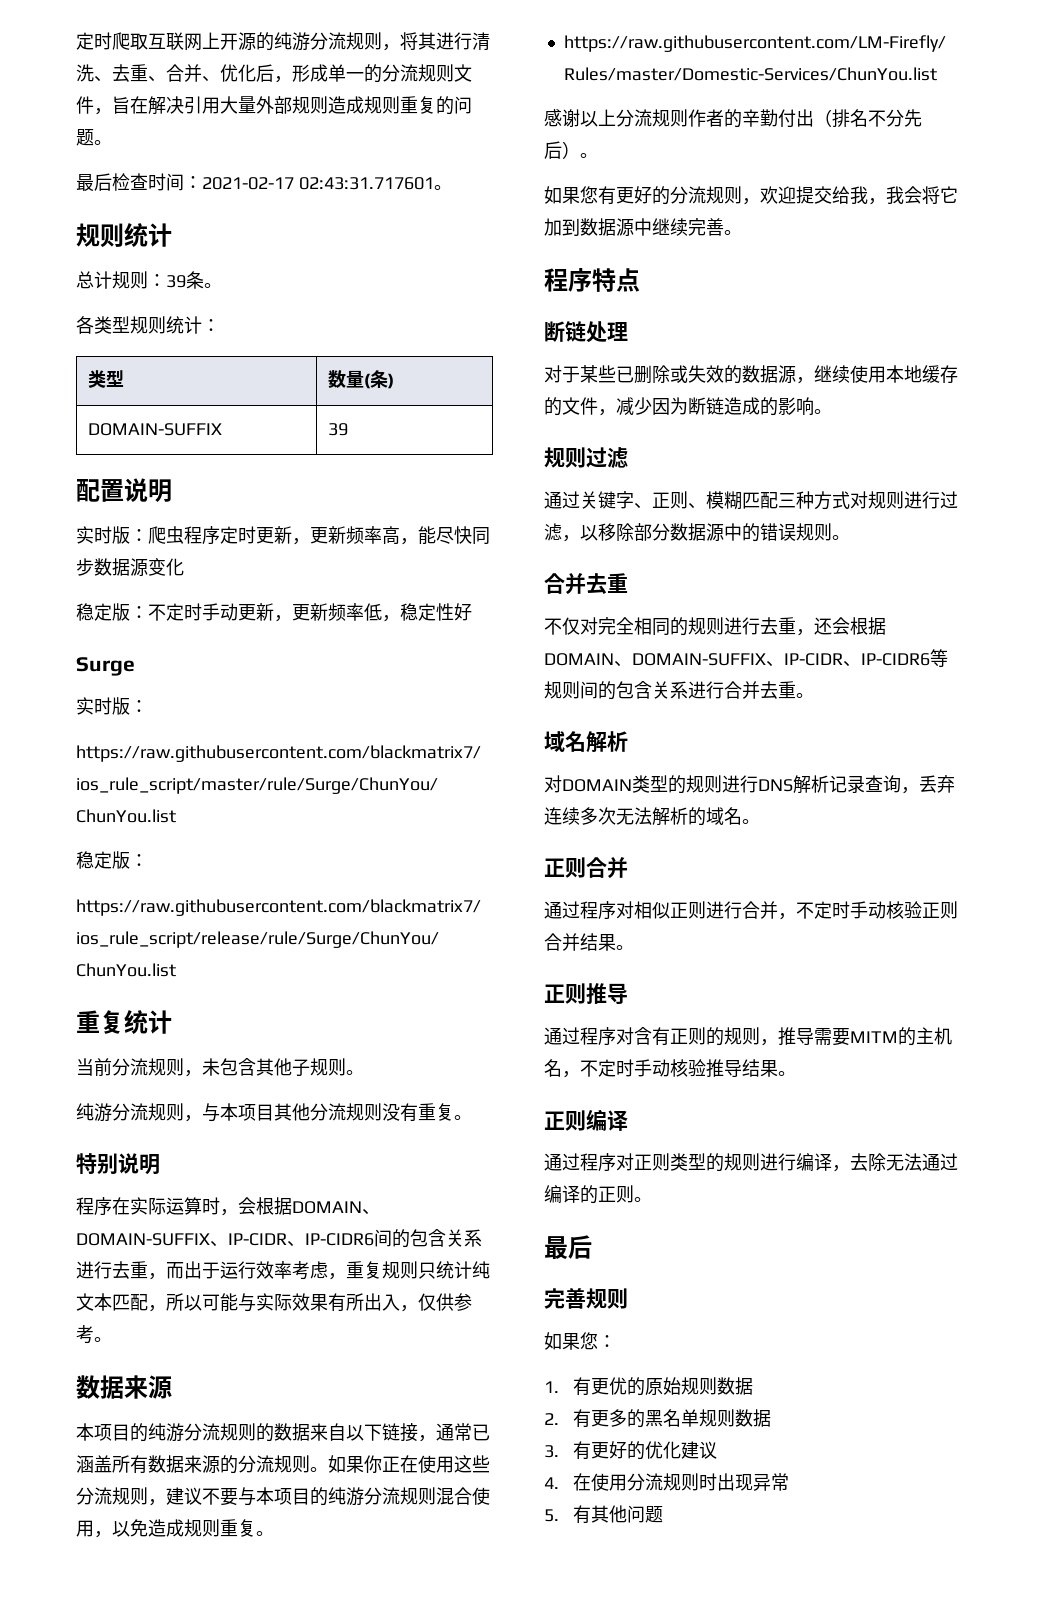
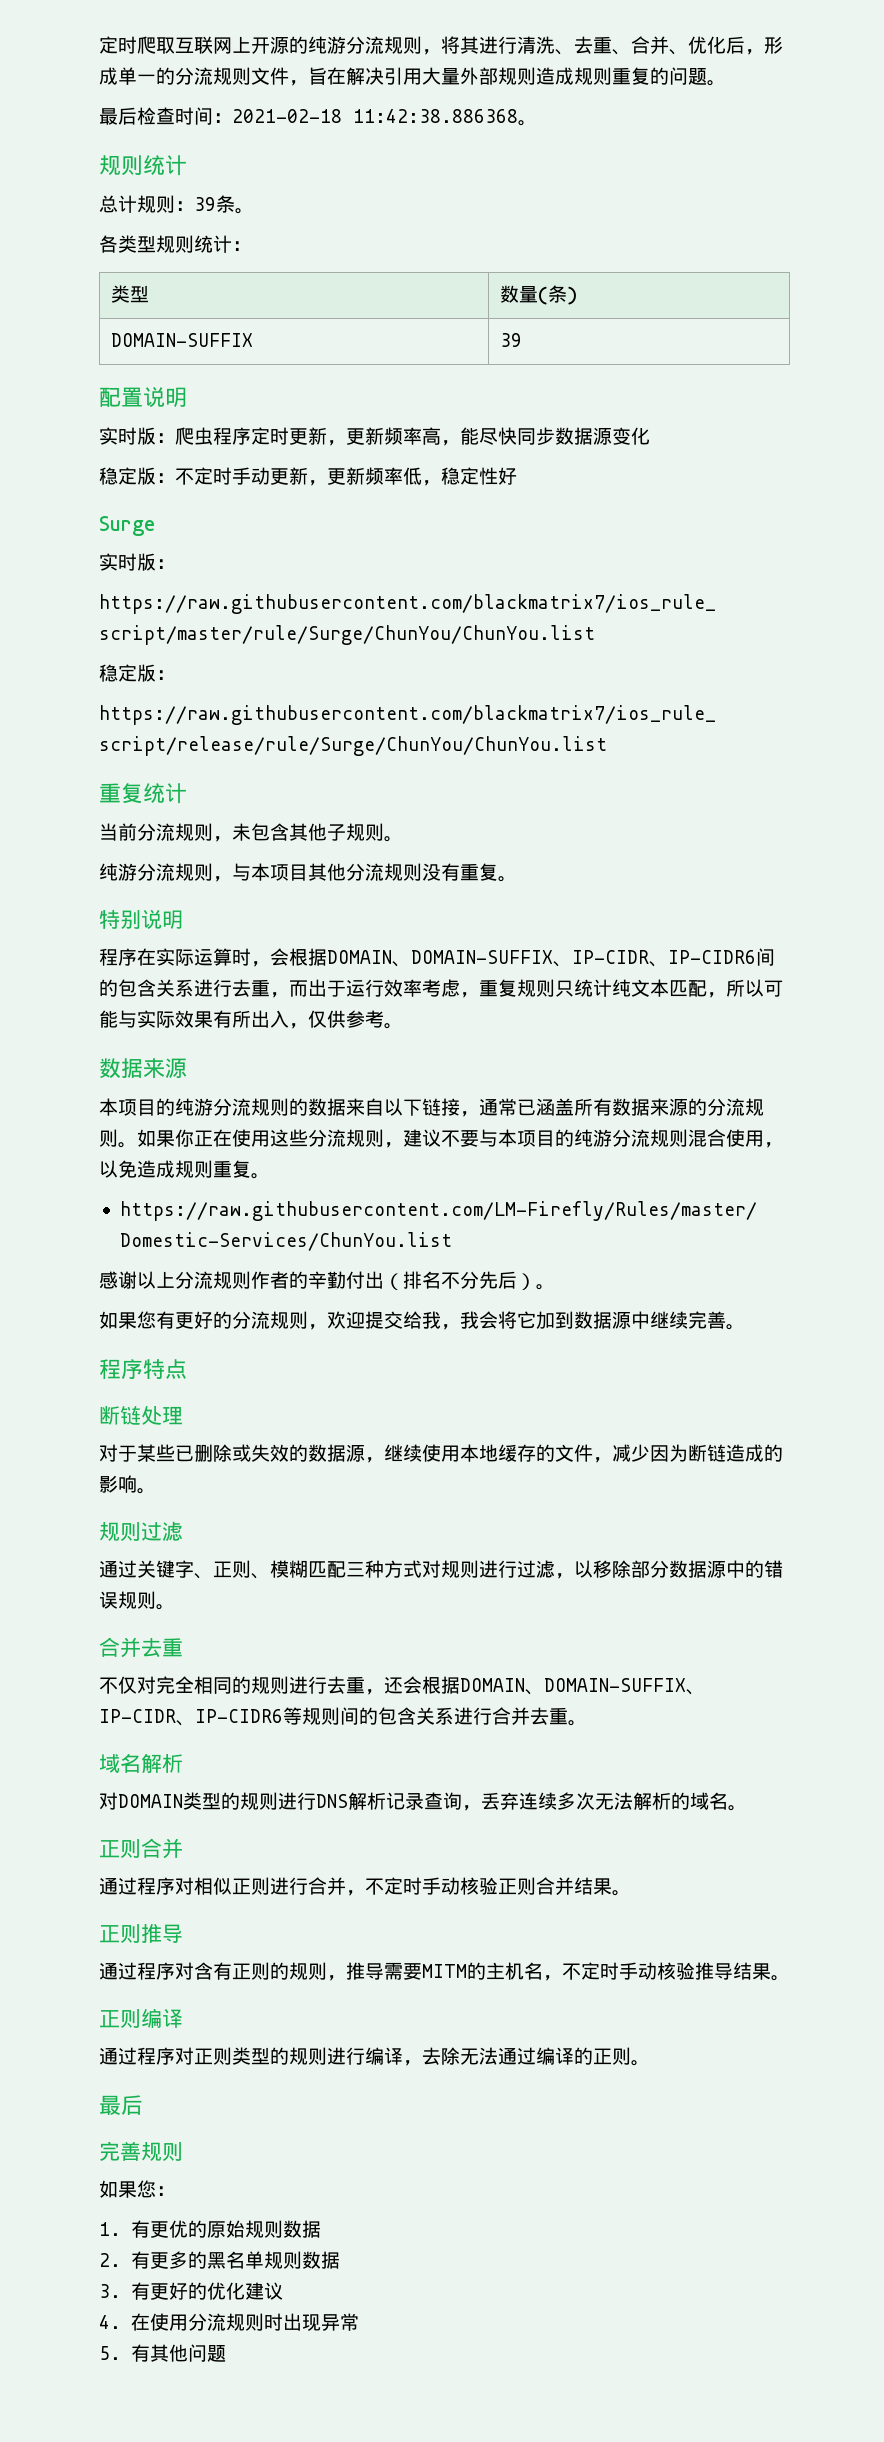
- 最后检查时间：2021-02-17 02:43:31.717601。
+ 最后检查时间：2021-02-18 11:42:38.886368。

